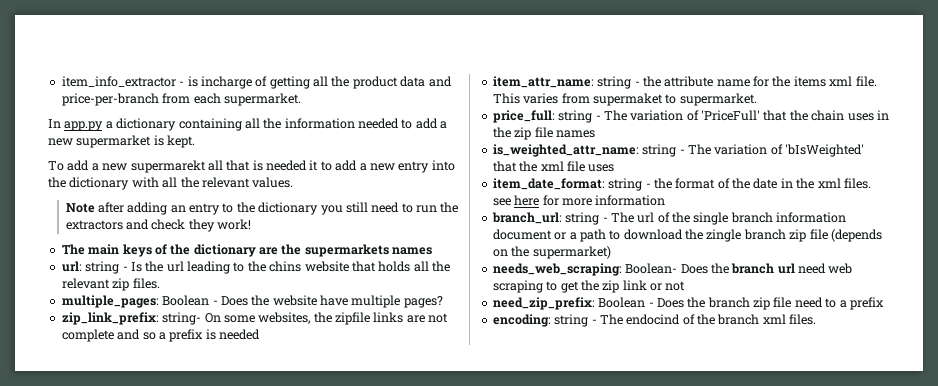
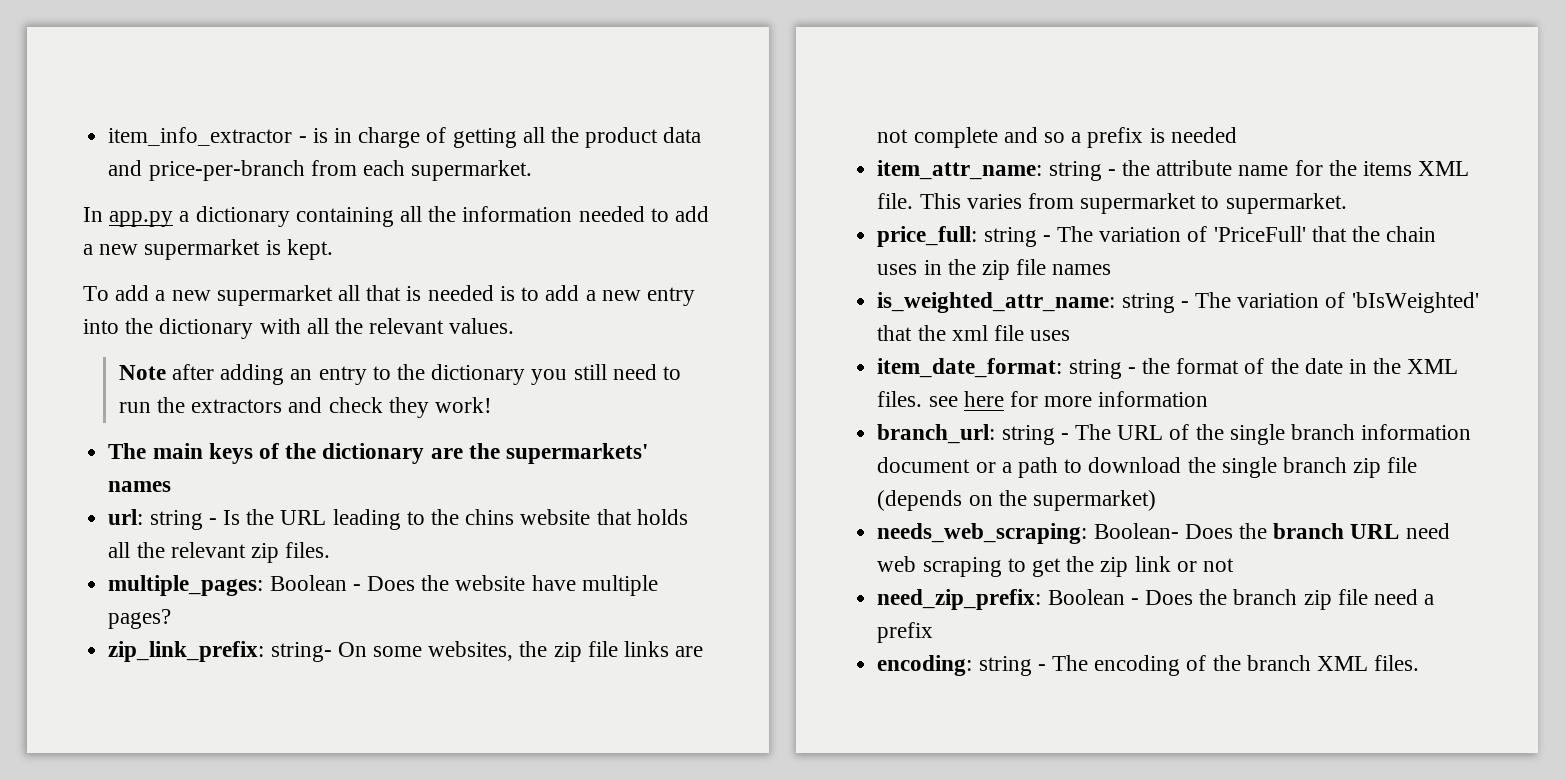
- item_info_extractor - is incharge of getting all the product data and price-per-branch from each supermarket.
+ item_info_extractor - is in charge of getting all the product data and price-per-branch from each supermarket.
- To add a new supermarekt all that is needed it to add a new entry into the dictionary with all the relevant values.
+ To add a new supermarket all that is needed is to add a new entry into the dictionary with all the relevant values.
- The main keys of the dictionary are the supermarkets names
+ The main keys of the dictionary are the supermarkets' names
- url: string - Is the url leading to the chins website that holds all the relevant zip files.
+ url: string - Is the URL leading to the chins website that holds all the relevant zip files.
- zip_link_prefix: string- On some websites, the zipfile links are not complete and so a prefix is needed
+ zip_link_prefix: string- On some websites, the zip file links are not complete and so a prefix is needed
- item_attr_name: string - the attribute name for the items xml file.
+ item_attr_name: string - the attribute name for the items XML file.
- This varies from supermaket to supermarket.
+ This varies from supermarket to supermarket.
- item_date_format: string - the format of the date in the xml files. see here for more information
+ item_date_format: string - the format of the date in the XML files. see here for more information
- branch_url: string - The url of the single branch information document or a path to download the zingle branch zip file (depends on the supermarket)
+ branch_url: string - The URL of the single branch information document or a path to download the single branch zip file (depends on the supermarket)
- needs_web_scraping: Boolean- Does the branch url need web scraping to get the zip link or not
+ needs_web_scraping: Boolean- Does the branch URL need web scraping to get the zip link or not
- need_zip_prefix: Boolean - Does the branch zip file need to a prefix
+ need_zip_prefix: Boolean - Does the branch zip file need a prefix
- encoding: string - The endocind of the branch xml files.
+ encoding: string - The encoding of the branch XML files.

